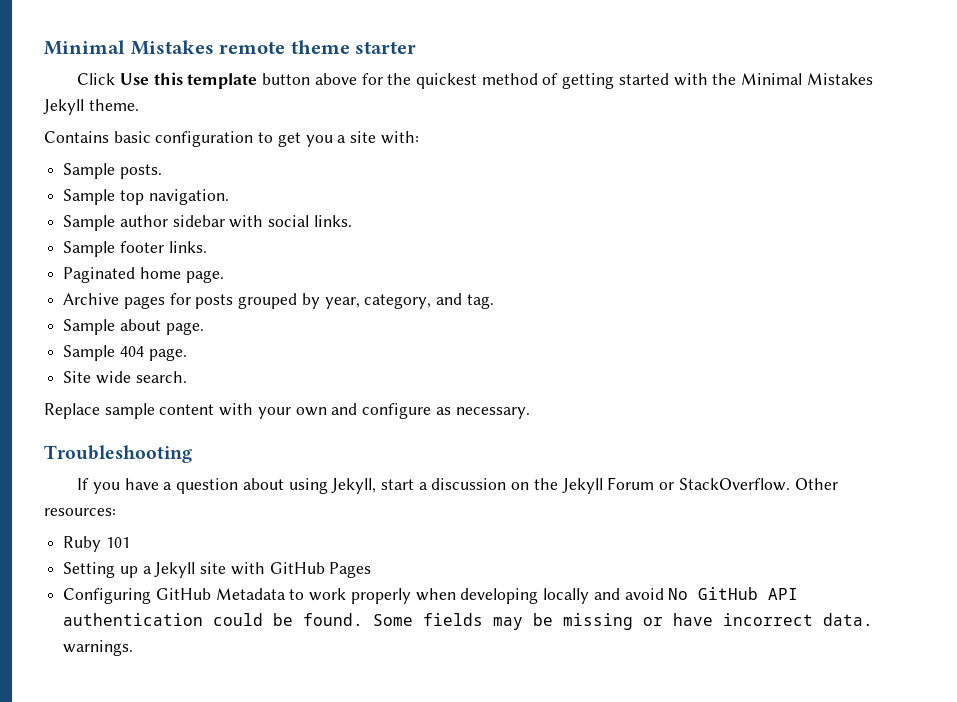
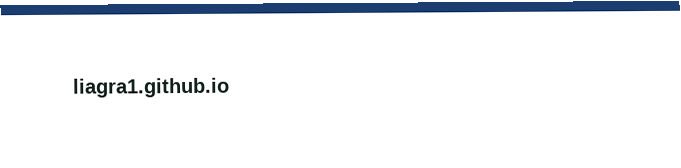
- Minimal Mistakes remote theme starter
- Click Use this template button above for the quickest method of getting started with the Minimal Mistakes Jekyll theme.
- Contains basic configuration to get you a site with:
- Sample posts.
- Sample top navigation.
- Sample author sidebar with social links.
- Sample footer links.
- Paginated home page.
- Archive pages for posts grouped by year, category, and tag.
- Sample about page.
- Sample 404 page.
- Site wide search.
- Replace sample content with your own and configure as necessary.
- Troubleshooting
- If you have a question about using Jekyll, start a discussion on the Jekyll Forum or StackOverflow. Other resources:
- Ruby 101
- Setting up a Jekyll site with GitHub Pages
- Configuring GitHub Metadata to work properly when developing locally and avoid No GitHub API authentication could be found. Some fields may be missing or have incorrect data. warnings.
+ liagra1.github.io

